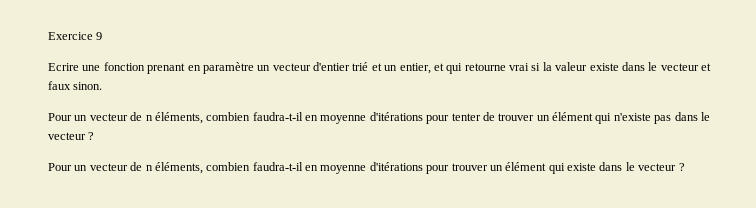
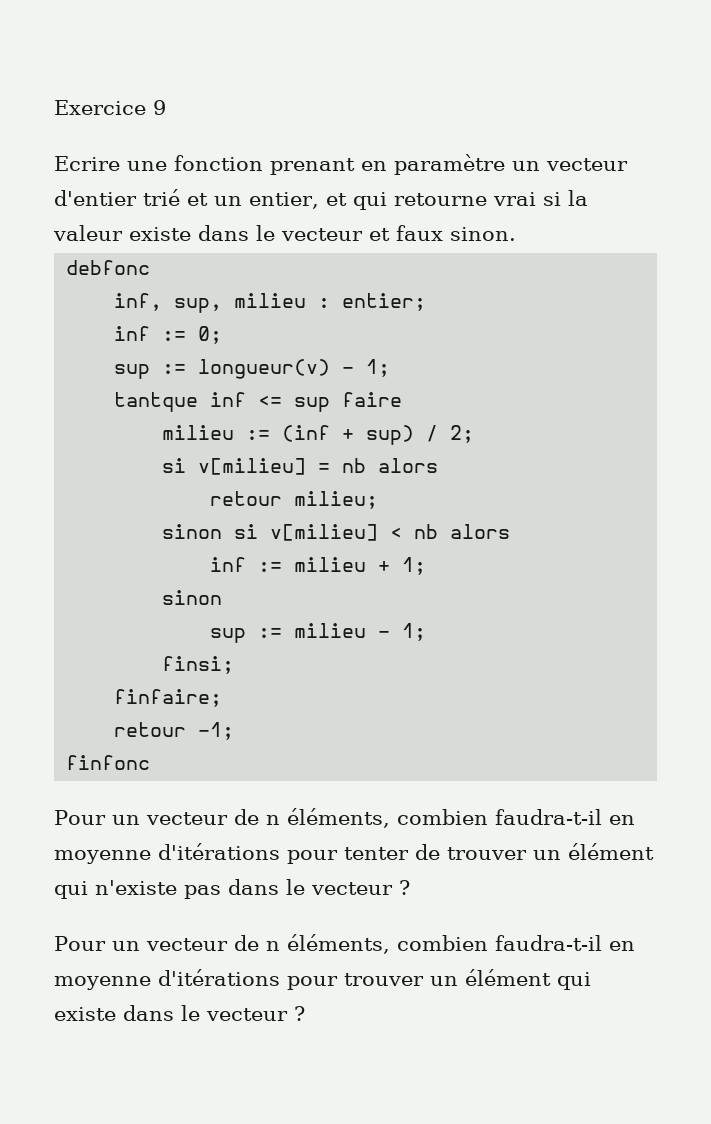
+ debfonc
+ inf, sup, milieu : entier;
+ inf := 0;
+ sup := longueur(v) - 1;
+ tantque inf <= sup faire
+ milieu := (inf + sup) / 2;
+ si v[milieu] = nb alors
+ retour milieu;
+ sinon si v[milieu] < nb alors
+ inf := milieu + 1;
+ sinon
+ sup := milieu - 1;
+ finsi;
+ finfaire;
+ retour -1;
+ finfonc

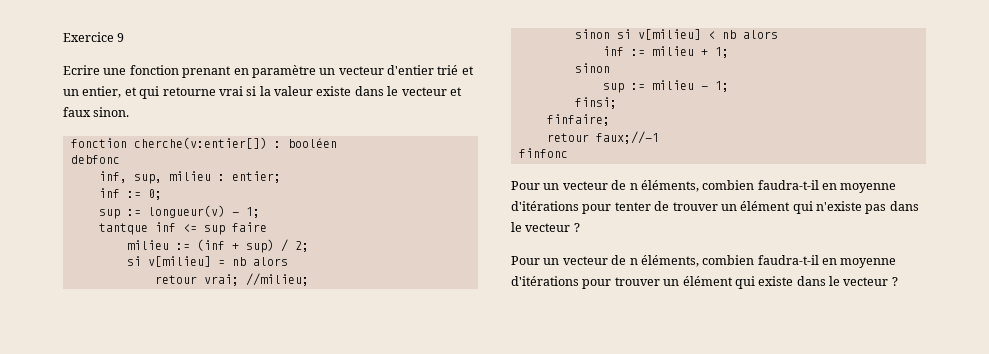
+ fonction cherche(v:entier[]) : booléen
- retour milieu;
+ retour vrai; //milieu;
- retour -1;
+ retour faux;//-1

